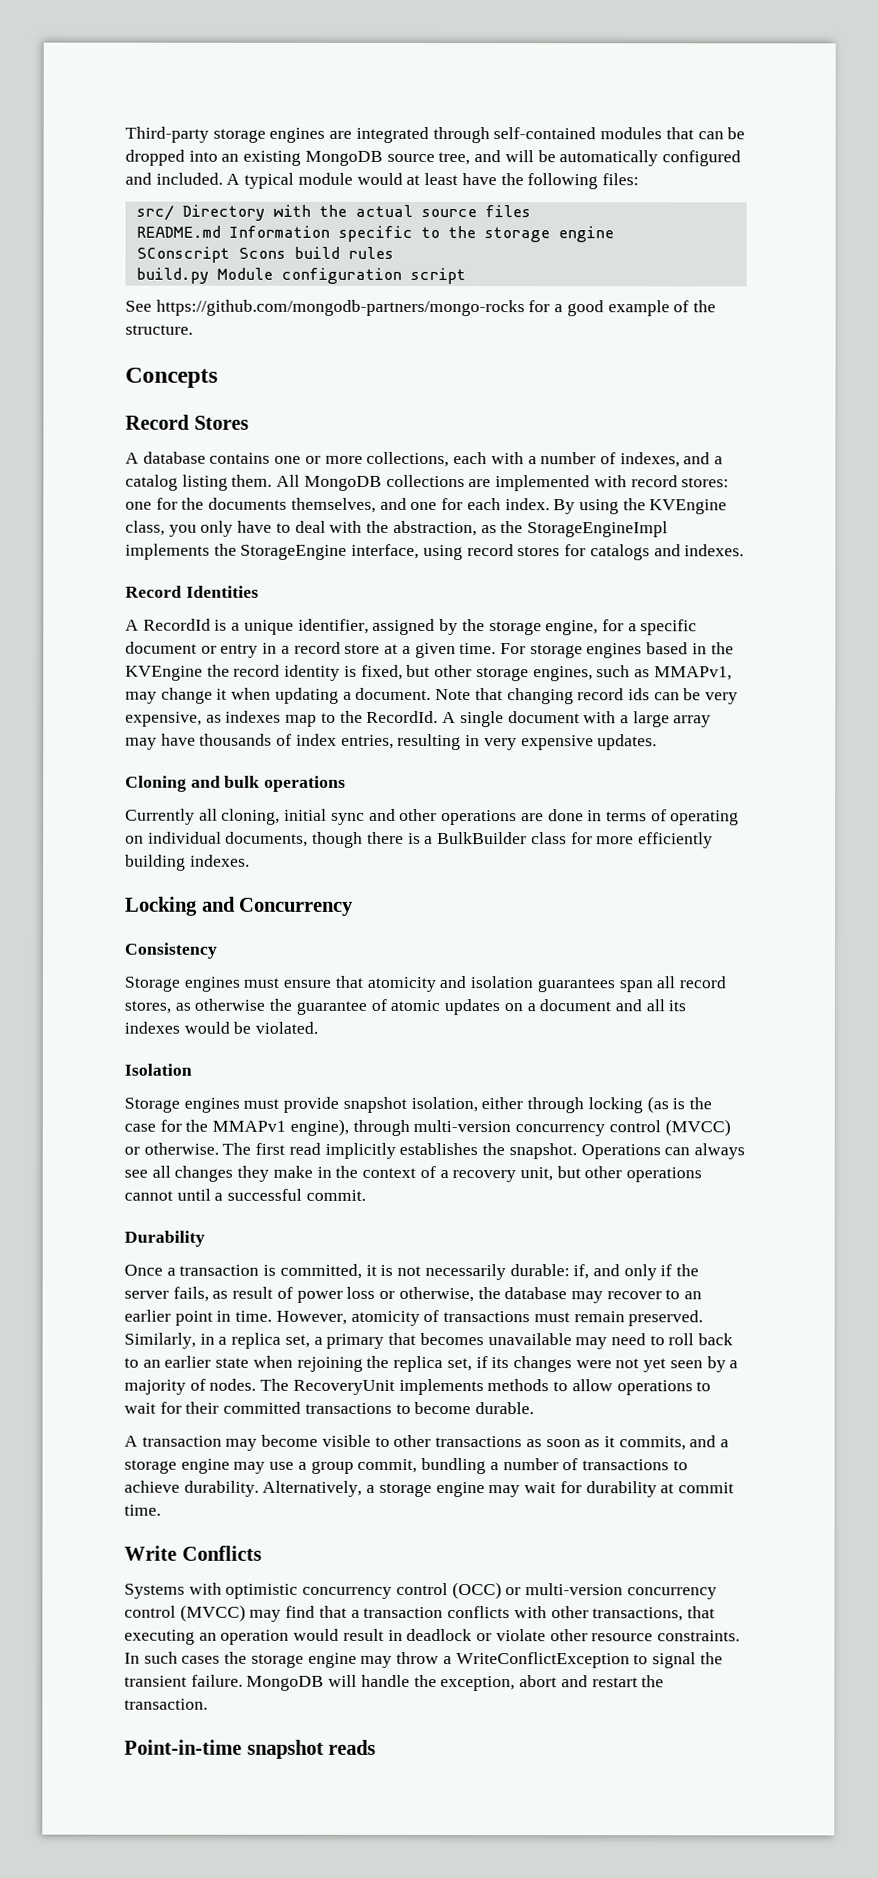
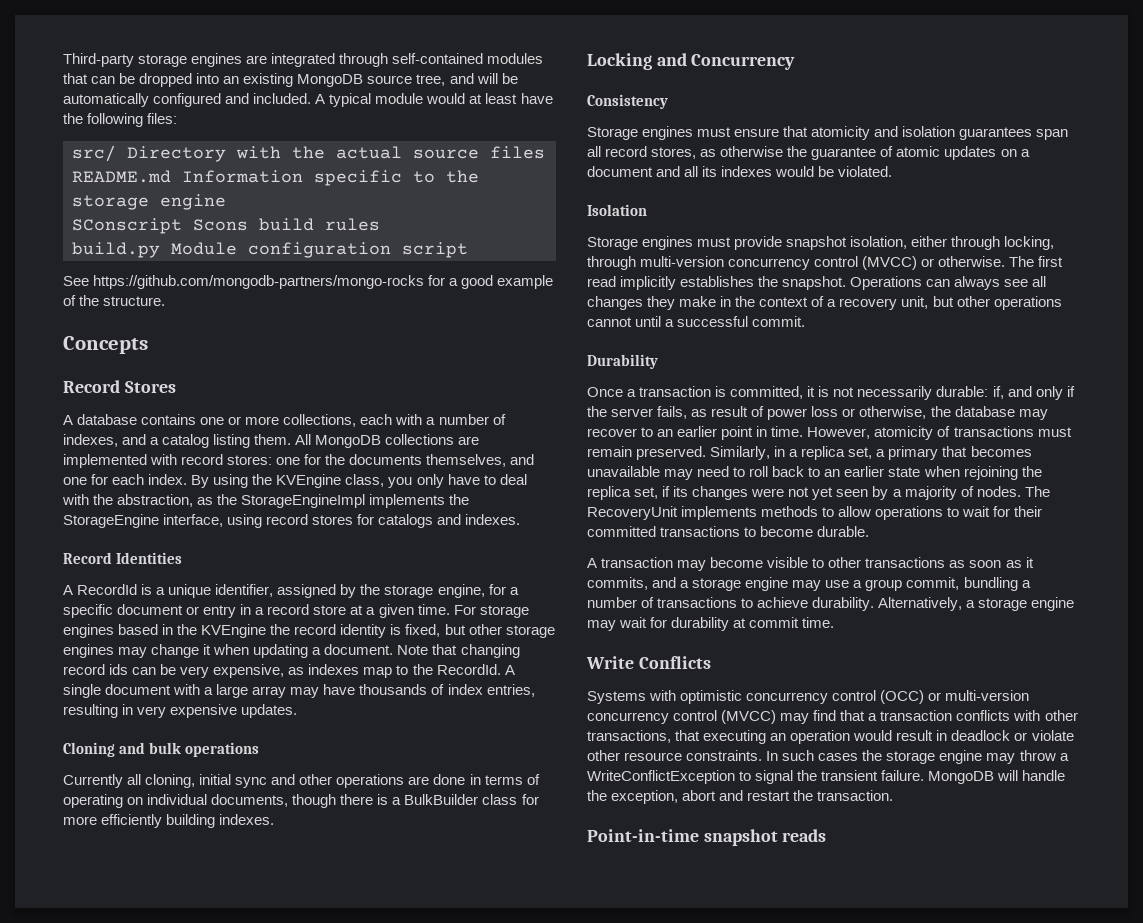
- For storage engines based in the KVEngine the record identity is fixed, but other storage engines, such as MMAPv1, may change it when updating a document.
+ For storage engines based in the KVEngine the record identity is fixed, but other storage engines may change it when updating a document.
- Storage engines must provide snapshot isolation, either through locking (as is the case for the MMAPv1 engine), through multi-version concurrency control (MVCC) or otherwise.
+ Storage engines must provide snapshot isolation, either through locking, through multi-version concurrency control (MVCC) or otherwise.

